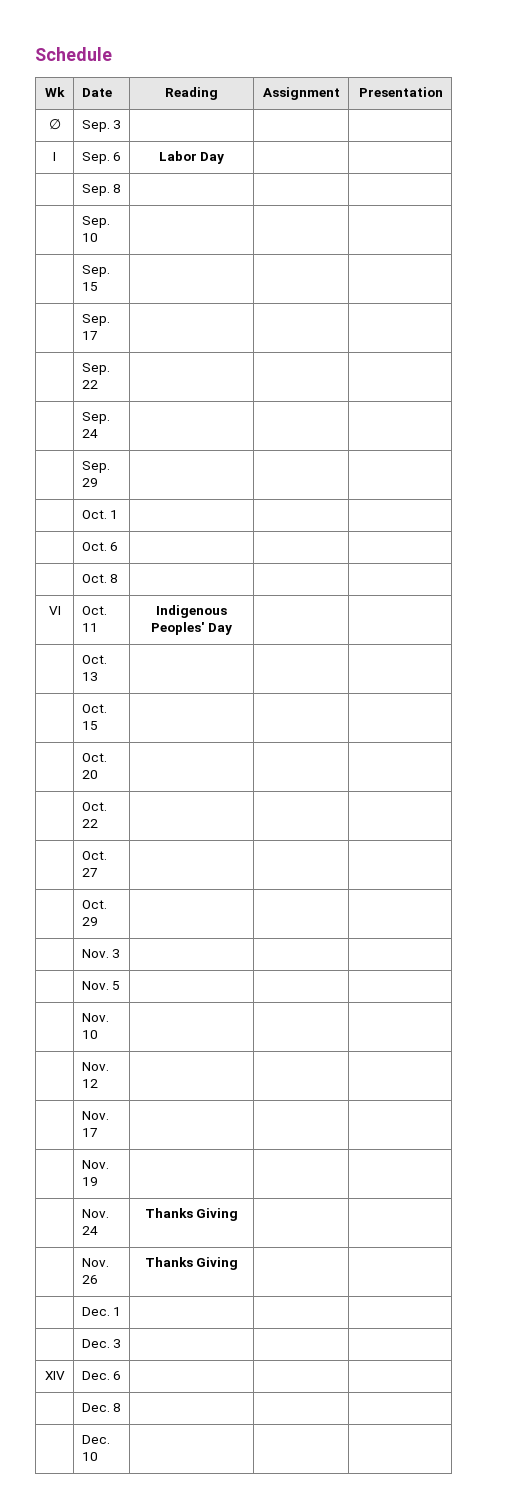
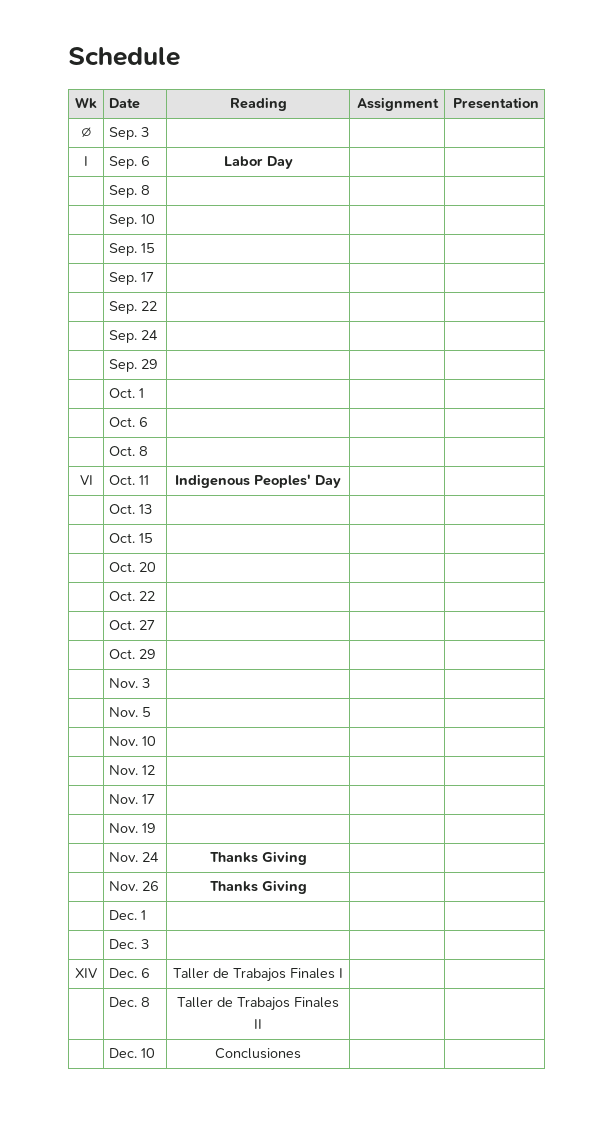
- XIV | Dec. 6 | | |
- | Dec. 8 | | |
+ XIV | Dec. 6 | Taller de Trabajos Finales I | |
+ | Dec. 8 | Taller de Trabajos Finales II | |
- | Dec. 10 | | |
+ | Dec. 10 | Conclusiones | |

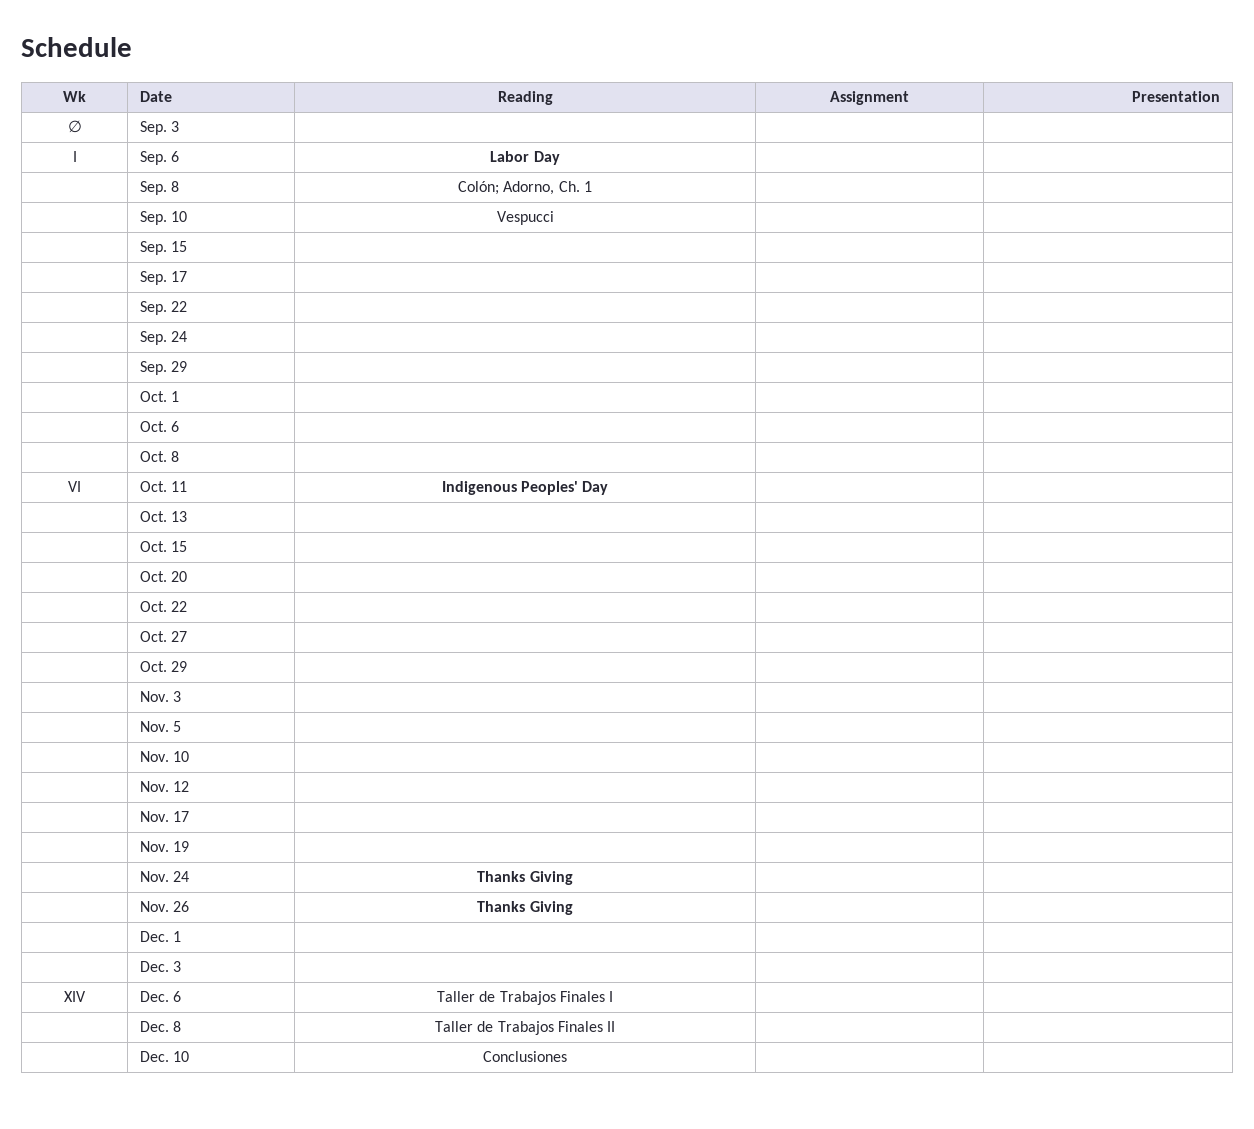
- | Sep. 8 | | |
+ | Sep. 8 | Colón; Adorno, Ch. 1 | |
- | Sep. 10 | | |
+ | Sep. 10 | Vespucci | |

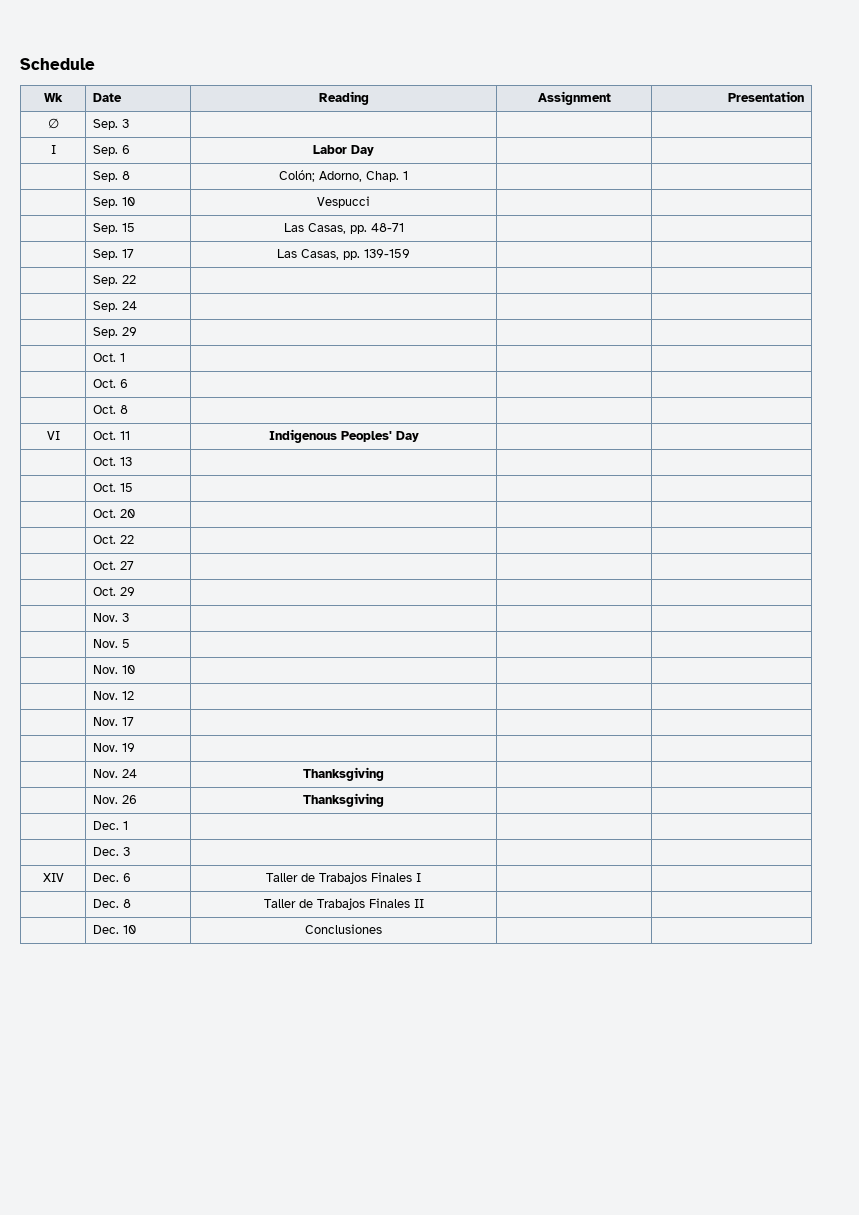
- | Sep. 8 | Colón; Adorno, Ch. 1 | |
+ | Sep. 8 | Colón; Adorno, Chap. 1 | |
- | Sep. 15 | | |
- | Sep. 17 | | |
+ | Sep. 15 | Las Casas, pp. 48-71 | |
+ | Sep. 17 | Las Casas, pp. 139-159 | |
- | Nov. 24 | Thanks Giving | |
+ | Nov. 24 | Thanksgiving | |
- | Nov. 26 | Thanks Giving | |
+ | Nov. 26 | Thanksgiving | |

